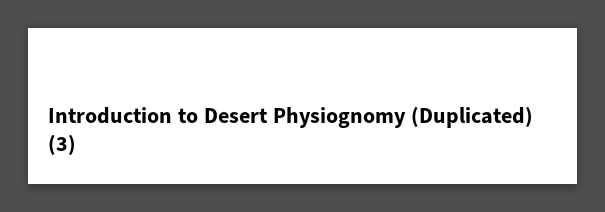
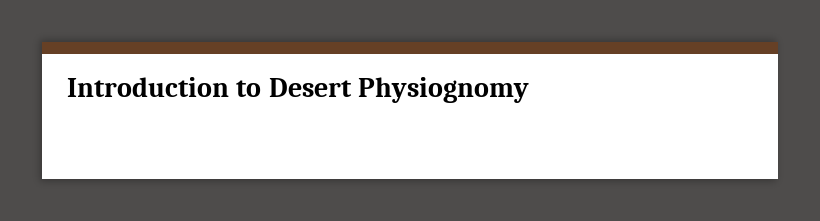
- Introduction to Desert Physiognomy (Duplicated) (3)
+ Introduction to Desert Physiognomy

